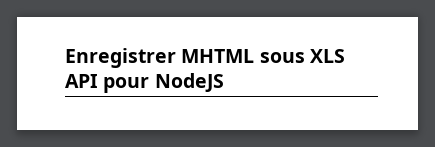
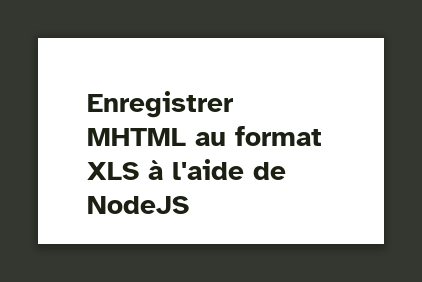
- Enregistrer MHTML sous XLS API pour NodeJS
+ Enregistrer MHTML au format XLS à l'aide de NodeJS

